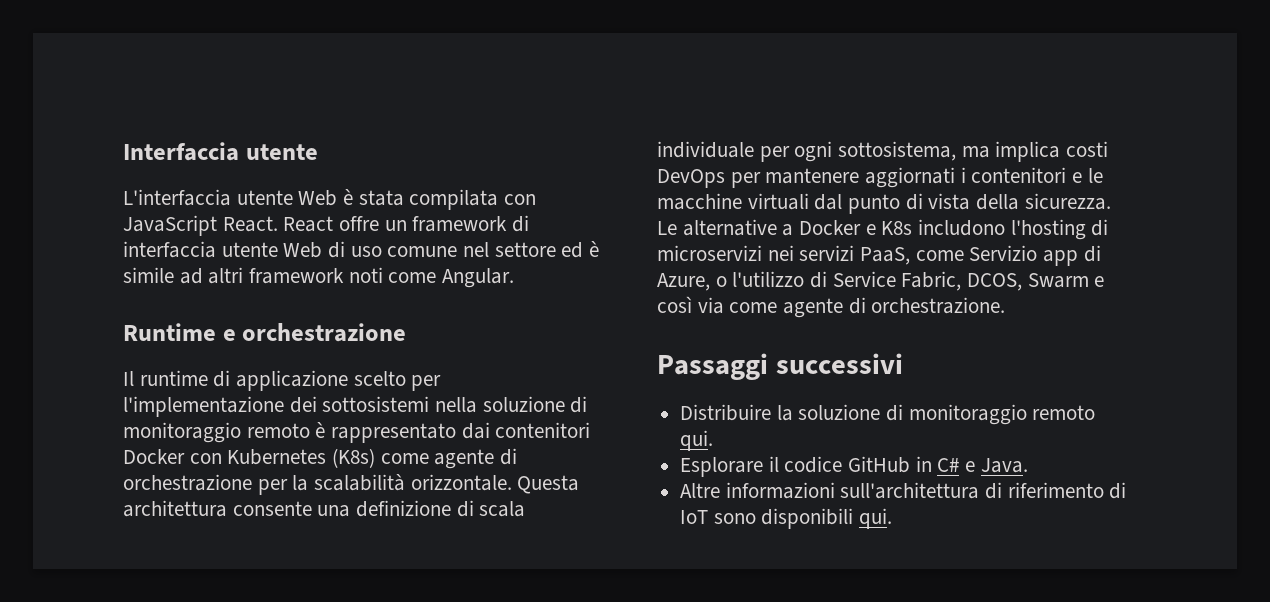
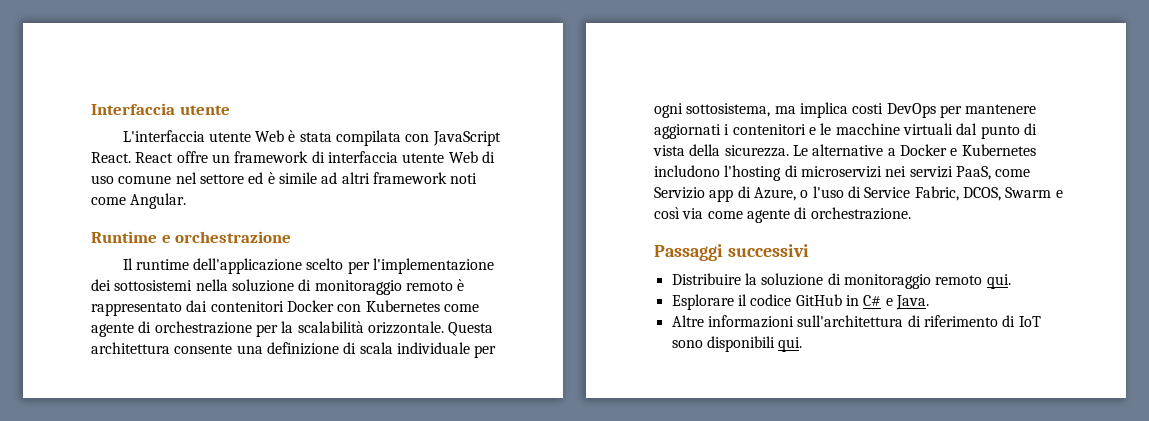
- Il runtime di applicazione scelto per l'implementazione dei sottosistemi nella soluzione di monitoraggio remoto è rappresentato dai contenitori Docker con Kubernetes (K8s) come agente di orchestrazione per la scalabilità orizzontale.
+ Il runtime dell'applicazione scelto per l'implementazione dei sottosistemi nella soluzione di monitoraggio remoto è rappresentato dai contenitori Docker con Kubernetes come agente di orchestrazione per la scalabilità orizzontale.
- Le alternative a Docker e K8s includono l'hosting di microservizi nei servizi PaaS, come Servizio app di Azure, o l'utilizzo di Service Fabric, DCOS, Swarm e così via come agente di orchestrazione.
+ Le alternative a Docker e Kubernetes includono l'hosting di microservizi nei servizi PaaS, come Servizio app di Azure, o l'uso di Service Fabric, DCOS, Swarm e così via come agente di orchestrazione.

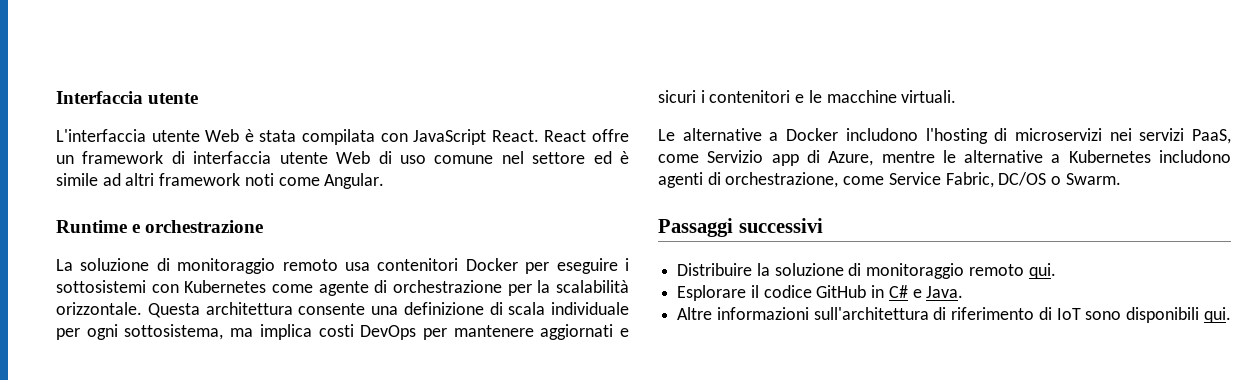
- Il runtime dell'applicazione scelto per l'implementazione dei sottosistemi nella soluzione di monitoraggio remoto è rappresentato dai contenitori Docker con Kubernetes come agente di orchestrazione per la scalabilità orizzontale.
+ La soluzione di monitoraggio remoto usa contenitori Docker per eseguire i sottosistemi con Kubernetes come agente di orchestrazione per la scalabilità orizzontale.
- Questa architettura consente una definizione di scala individuale per ogni sottosistema, ma implica costi DevOps per mantenere aggiornati i contenitori e le macchine virtuali dal punto di vista della sicurezza. Le alternative a Docker e Kubernetes includono l'hosting di microservizi nei servizi PaaS, come Servizio app di Azure, o l'uso di Service Fabric, DCOS, Swarm e così via come agente di orchestrazione.
+ Questa architettura consente una definizione di scala individuale per ogni sottosistema, ma implica costi DevOps per mantenere aggiornati e sicuri i contenitori e le macchine virtuali.
+ Le alternative a Docker includono l'hosting di microservizi nei servizi PaaS, come Servizio app di Azure, mentre le alternative a Kubernetes includono agenti di orchestrazione, come Service Fabric, DC/OS o Swarm.

